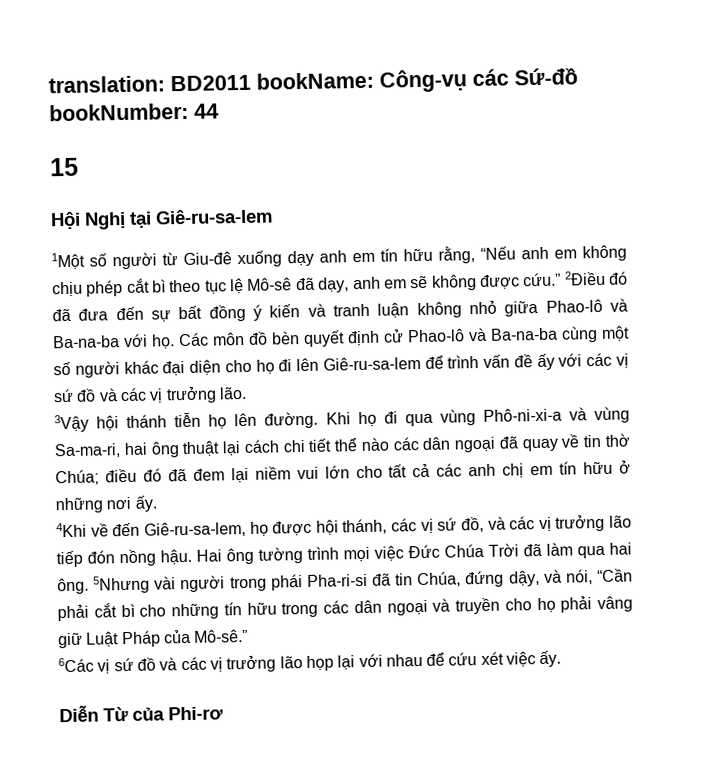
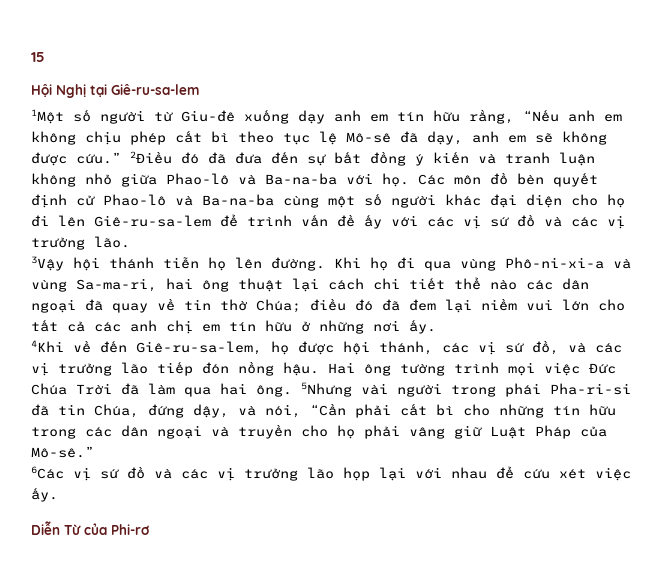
- translation: BD2011 bookName: Công-vụ các Sứ-đồ bookNumber: 44

